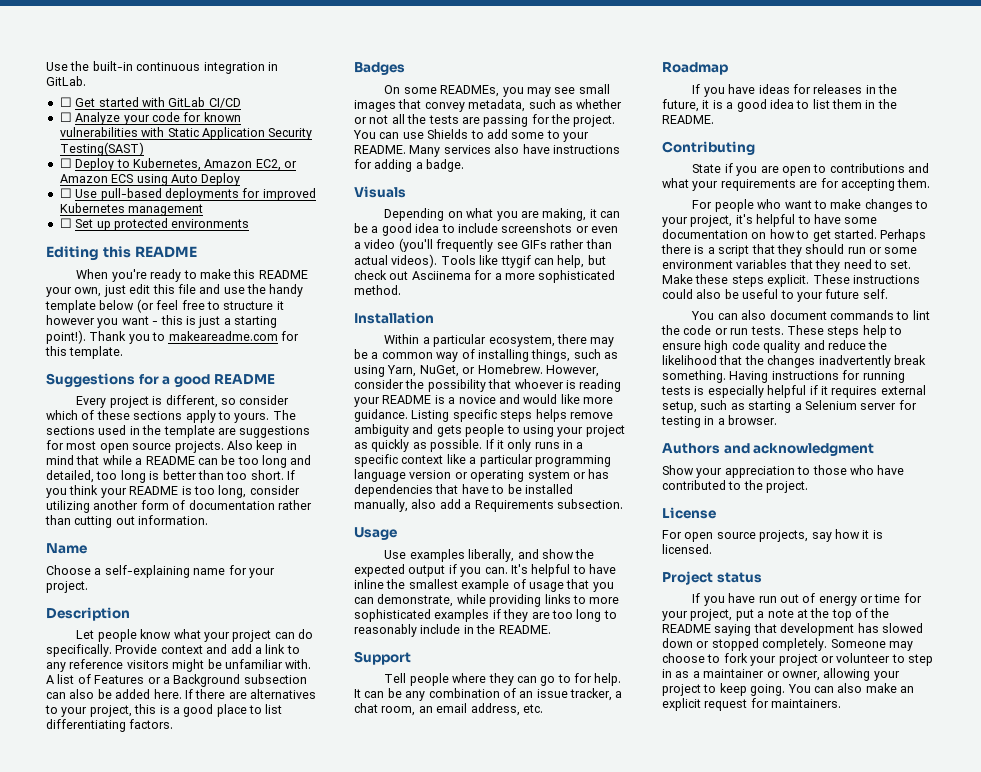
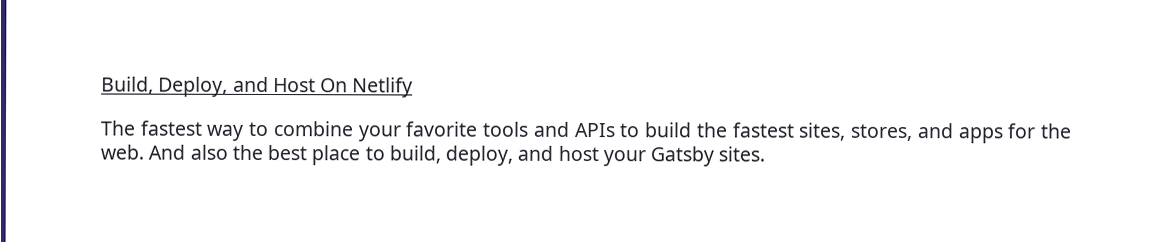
- Use the built-in continuous integration in GitLab.
- ☐ Get started with GitLab CI/CD
- ☐ Analyze your code for known vulnerabilities with Static Application Security Testing(SAST)
- ☐ Deploy to Kubernetes, Amazon EC2, or Amazon ECS using Auto Deploy
- ☐ Use pull-based deployments for improved Kubernetes management
- ☐ Set up protected environments
- Editing this README
- When you're ready to make this README your own, just edit this file and use the handy template below (or feel free to structure it however you want - this is just a starting point!). Thank you to makeareadme.com for this template.
- Suggestions for a good README
- Every project is different, so consider which of these sections apply to yours. The sections used in the template are suggestions for most open source projects. Also keep in mind that while a README can be too long and detailed, too long is better than too short. If you think your README is too long, consider utilizing another form of documentation rather than cutting out information.
- Name
- Choose a self-explaining name for your project.
- Description
- Let people know what your project can do specifically. Provide context and add a link to any reference visitors might be unfamiliar with. A list of Features or a Background subsection can also be added here. If there are alternatives to your project, this is a good place to list differentiating factors.
- Badges
- On some READMEs, you may see small images that convey metadata, such as whether or not all the tests are passing for the project. You can use Shields to add some to your README. Many services also have instructions for adding a badge.
- Visuals
- Depending on what you are making, it can be a good idea to include screenshots or even a video (you'll frequently see GIFs rather than actual videos). Tools like ttygif can help, but check out Asciinema for a more sophisticated method.
- Installation
- Within a particular ecosystem, there may be a common way of installing things, such as using Yarn, NuGet, or Homebrew. However, consider the possibility that whoever is reading your README is a novice and would like more guidance. Listing specific steps helps remove ambiguity and gets people to using your project as quickly as possible. If it only runs in a specific context like a particular programming language version or operating system or has dependencies that have to be installed manually, also add a Requirements subsection.
- Usage
- Use examples liberally, and show the expected output if you can. It's helpful to have inline the smallest example of usage that you can demonstrate, while providing links to more sophisticated examples if they are too long to reasonably include in the README.
- Support
- Tell people where they can go to for help. It can be any combination of an issue tracker, a chat room, an email address, etc.
- Roadmap
- If you have ideas for releases in the future, it is a good idea to list them in the README.
- Contributing
- State if you are open to contributions and what your requirements are for accepting them.
- For people who want to make changes to your project, it's helpful to have some documentation on how to get started. Perhaps there is a script that they should run or some environment variables that they need to set. Make these steps explicit. These instructions could also be useful to your future self.
- You can also document commands to lint the code or run tests. These steps help to ensure high code quality and reduce the likelihood that the changes inadvertently break something. Having instructions for running tests is especially helpful if it requires external setup, such as starting a Selenium server for testing in a browser.
- Authors and acknowledgment
- Show your appreciation to those who have contributed to the project.
- License
- For open source projects, say how it is licensed.
- Project status
- If you have run out of energy or time for your project, put a note at the top of the README saying that development has slowed down or stopped completely. Someone may choose to fork your project or volunteer to step in as a maintainer or owner, allowing your project to keep going. You can also make an explicit request for maintainers.
+ Build, Deploy, and Host On Netlify
+ The fastest way to combine your favorite tools and APIs to build the fastest sites, stores, and apps for the web. And also the best place to build, deploy, and host your Gatsby sites.

